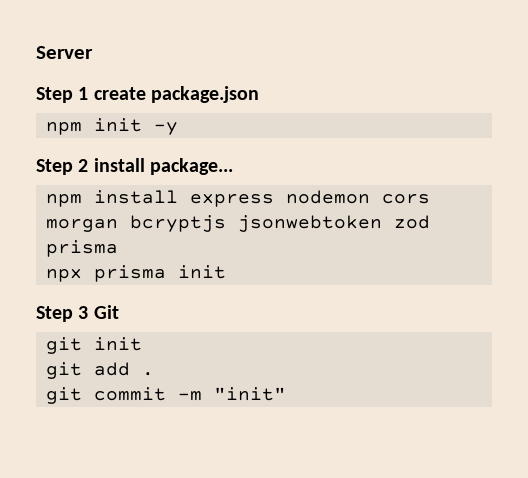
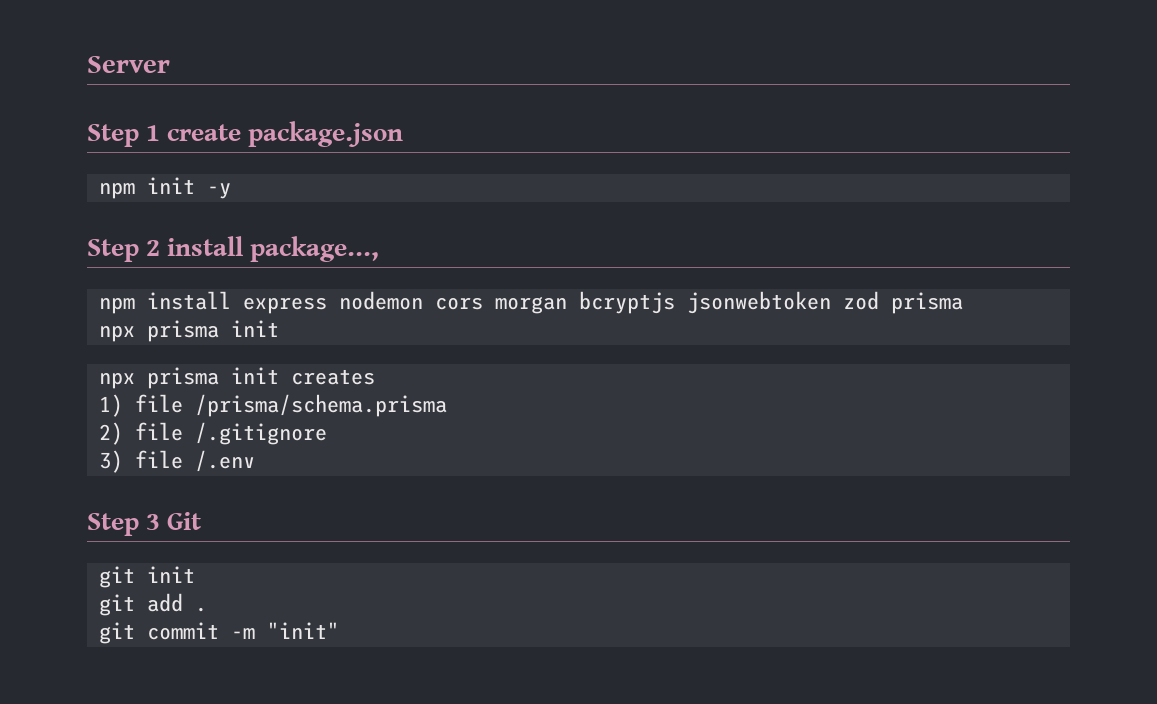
- Step 2 install package...
+ Step 2 install package...,
+ npx prisma init creates
+ 1) file /prisma/schema.prisma
+ 2) file /.gitignore
+ 3) file /.env

